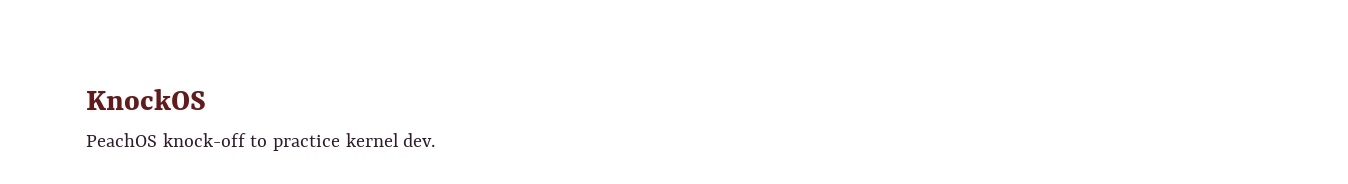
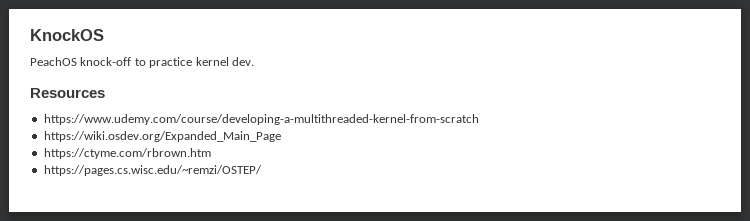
+ Resources
+ https://www.udemy.com/course/developing-a-multithreaded-kernel-from-scratch
+ https://wiki.osdev.org/Expanded_Main_Page
+ https://ctyme.com/rbrown.htm
+ https://pages.cs.wisc.edu/~remzi/OSTEP/

